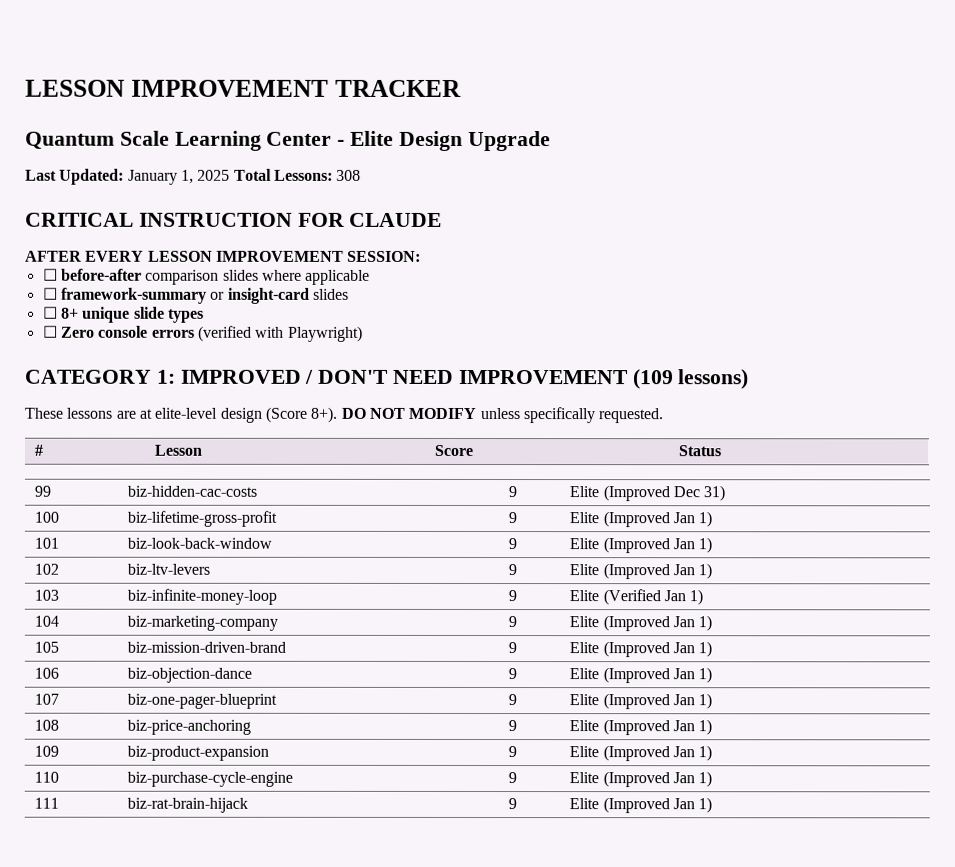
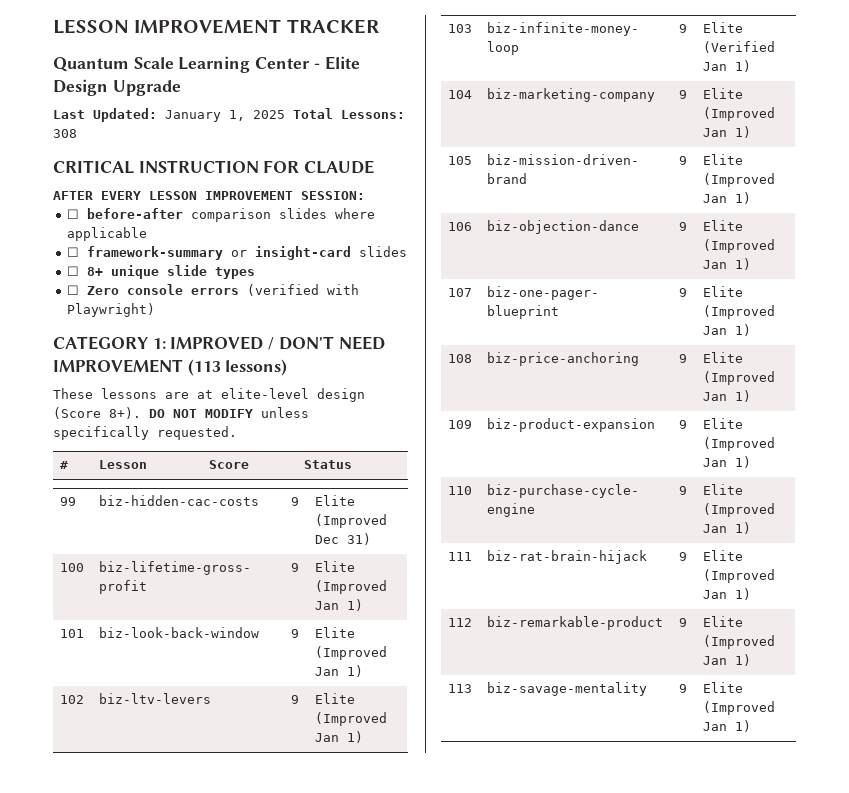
- CATEGORY 1: IMPROVED / DON'T NEED IMPROVEMENT (109 lessons)
+ CATEGORY 1: IMPROVED / DON'T NEED IMPROVEMENT (113 lessons)
+ 112 | biz-remarkable-product | 9 | Elite (Improved Jan 1)
+ 113 | biz-savage-mentality | 9 | Elite (Improved Jan 1)

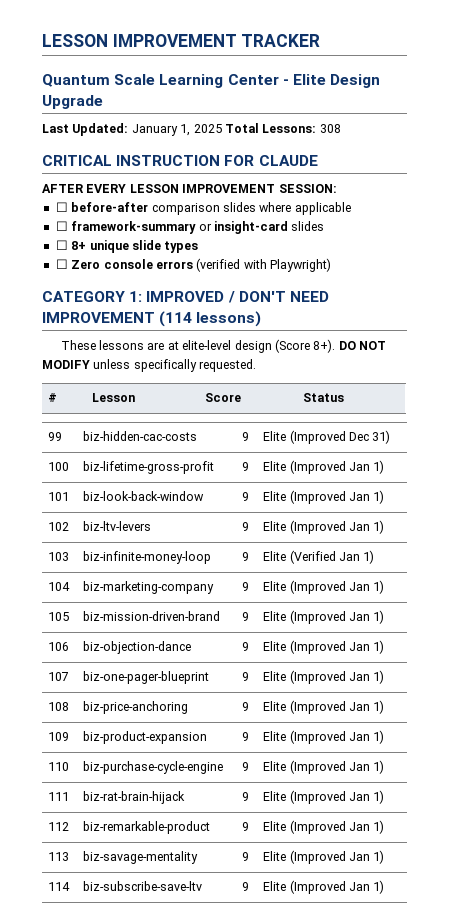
- CATEGORY 1: IMPROVED / DON'T NEED IMPROVEMENT (113 lessons)
+ CATEGORY 1: IMPROVED / DON'T NEED IMPROVEMENT (114 lessons)
+ 114 | biz-subscribe-save-ltv | 9 | Elite (Improved Jan 1)

